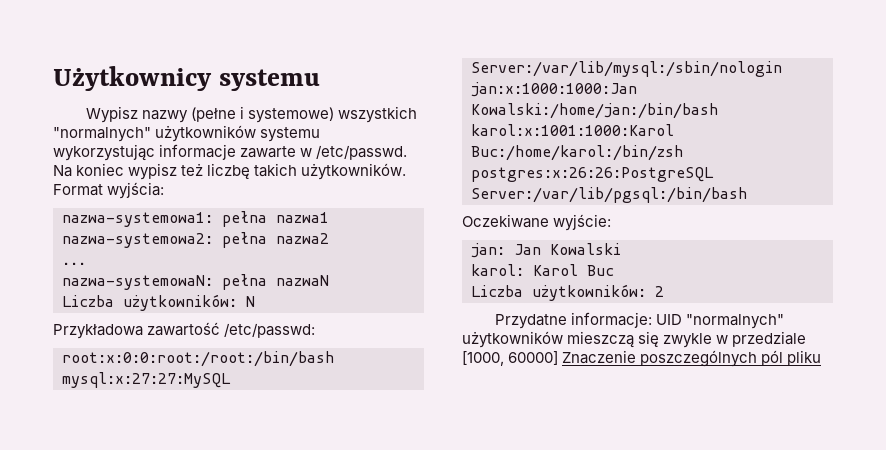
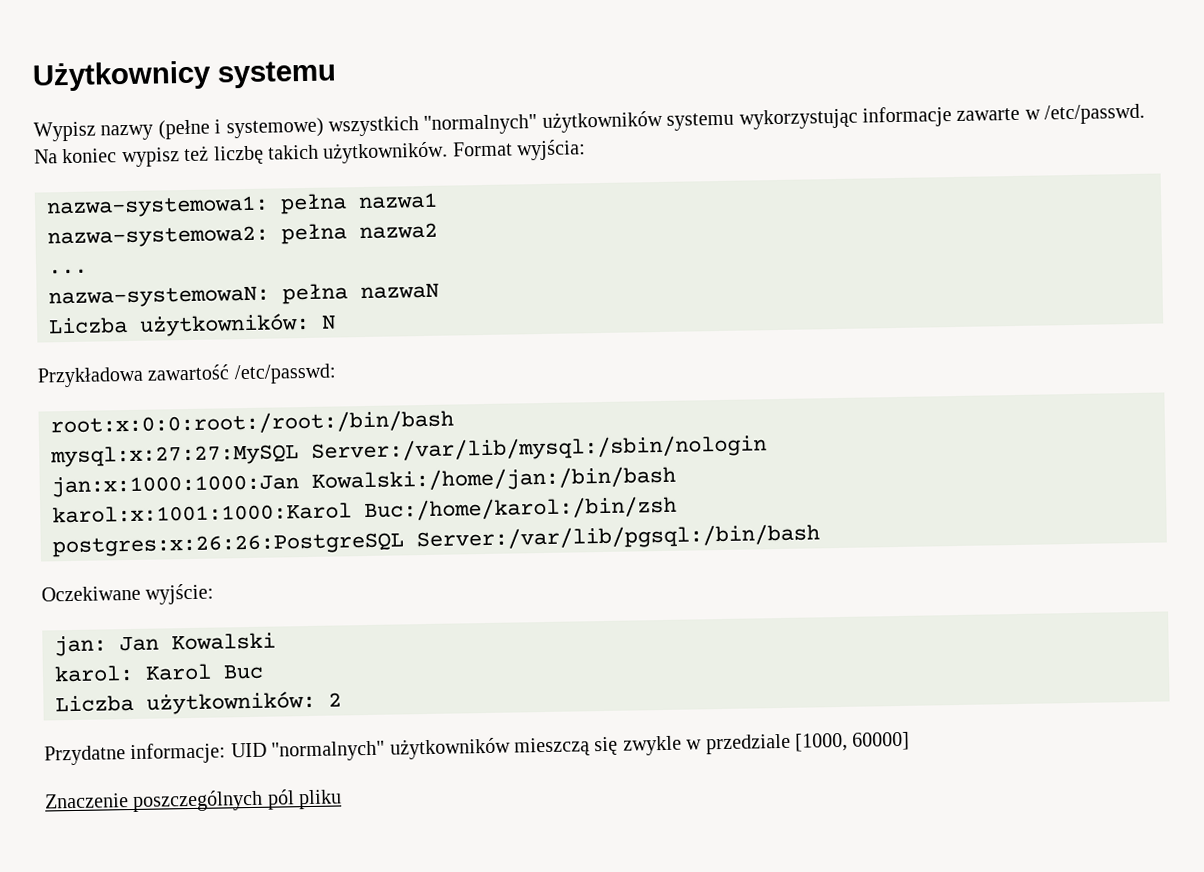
- Przydatne informacje: UID "normalnych" użytkowników mieszczą się zwykle w przedziale [1000, 60000] Znaczenie poszczególnych pól pliku
+ Przydatne informacje: UID "normalnych" użytkowników mieszczą się zwykle w przedziale [1000, 60000]
+ Znaczenie poszczególnych pól pliku

